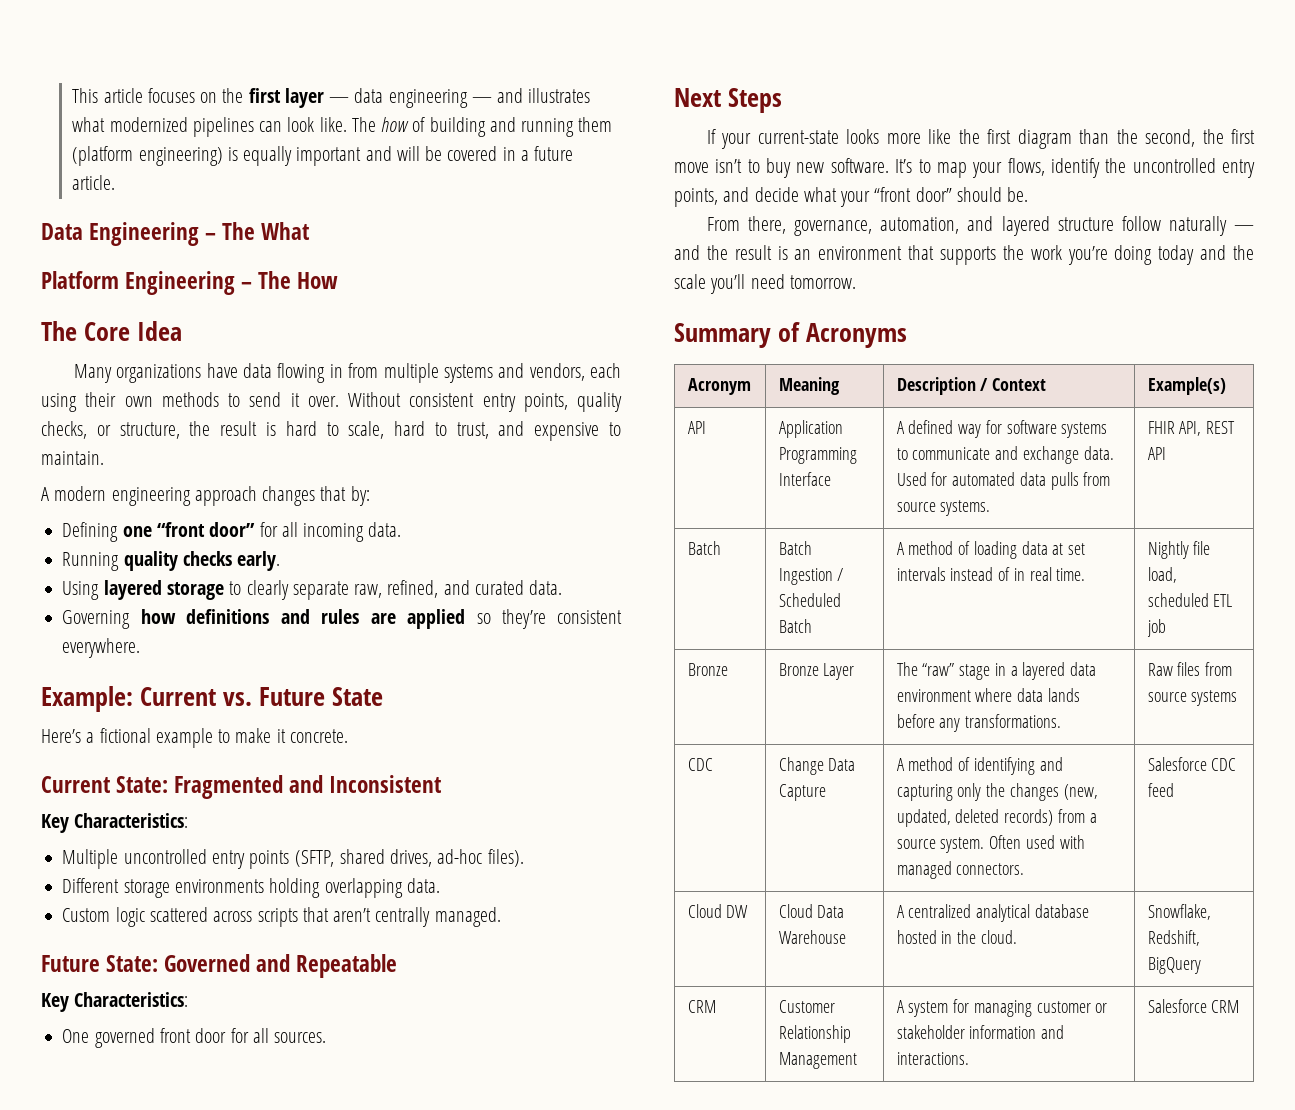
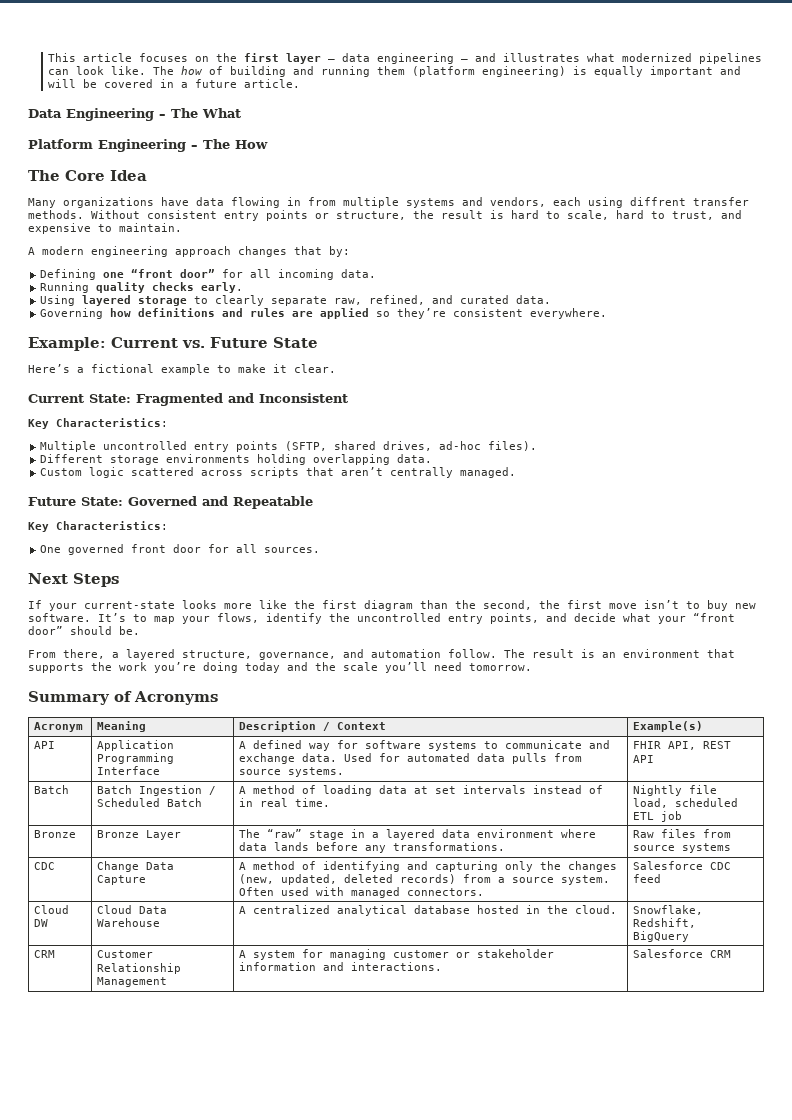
- Many organizations have data flowing in from multiple systems and vendors, each using their own methods to send it over. Without consistent entry points, quality checks, or structure, the result is hard to scale, hard to trust, and expensive to maintain.
+ Many organizations have data flowing in from multiple systems and vendors, each using diffrent transfer methods. Without consistent entry points or structure, the result is hard to scale, hard to trust, and expensive to maintain.
- Here’s a fictional example to make it concrete.
+ Here’s a fictional example to make it clear.
- From there, governance, automation, and layered structure follow naturally — and the result is an environment that supports the work you’re doing today and the scale you’ll need tomorrow.
+ From there, a layered structure, governance, and automation follow. The result is an environment that supports the work you’re doing today and the scale you’ll need tomorrow.

